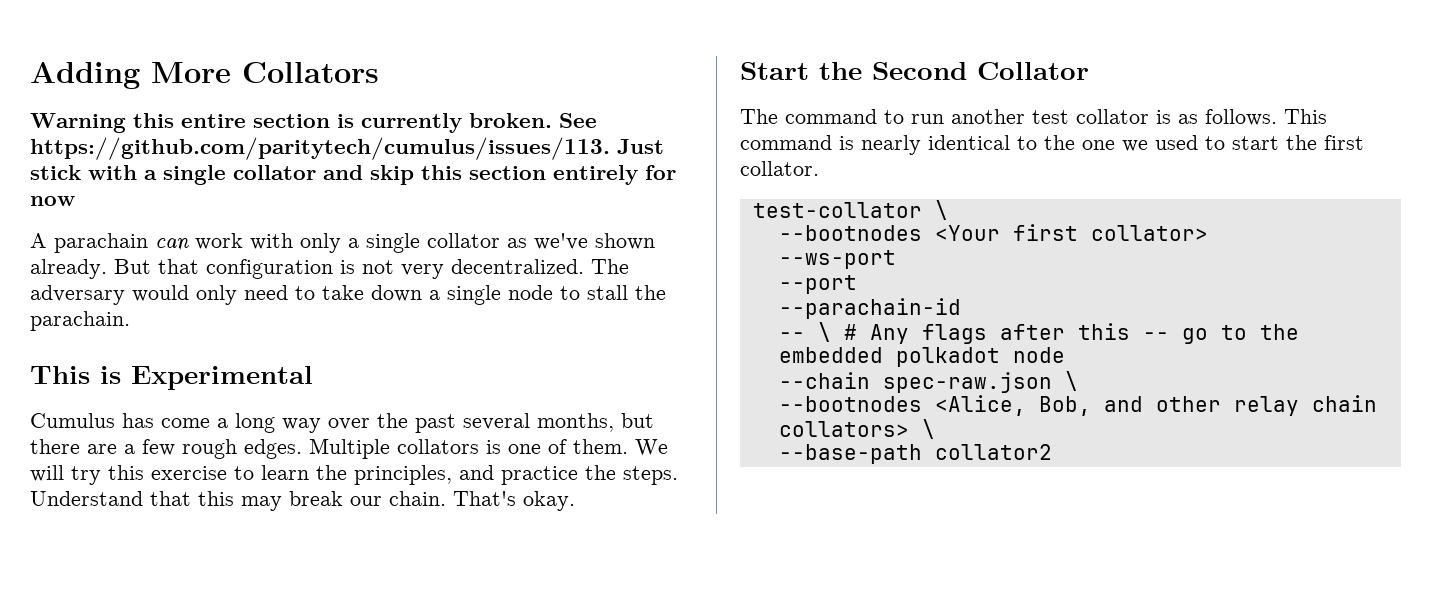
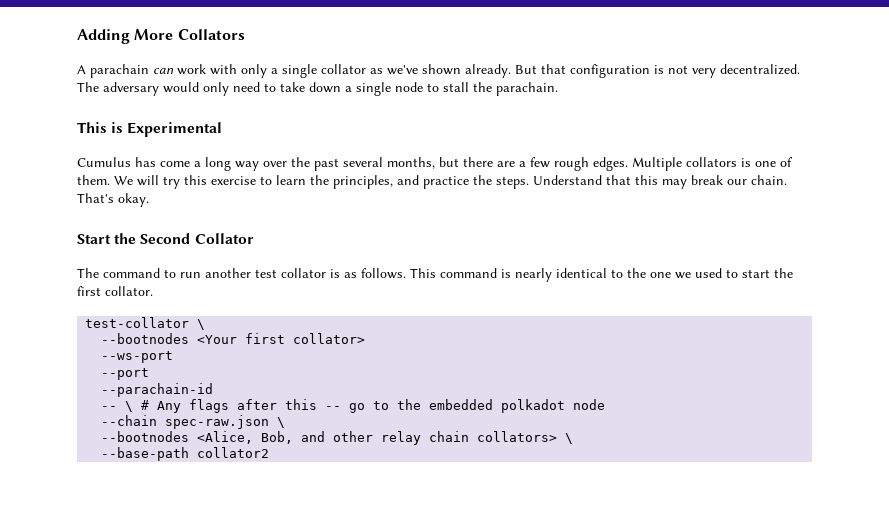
- Warning this entire section is currently broken. See https://github.com/paritytech/cumulus/issues/113. Just stick with a single collator and skip this section entirely for now

